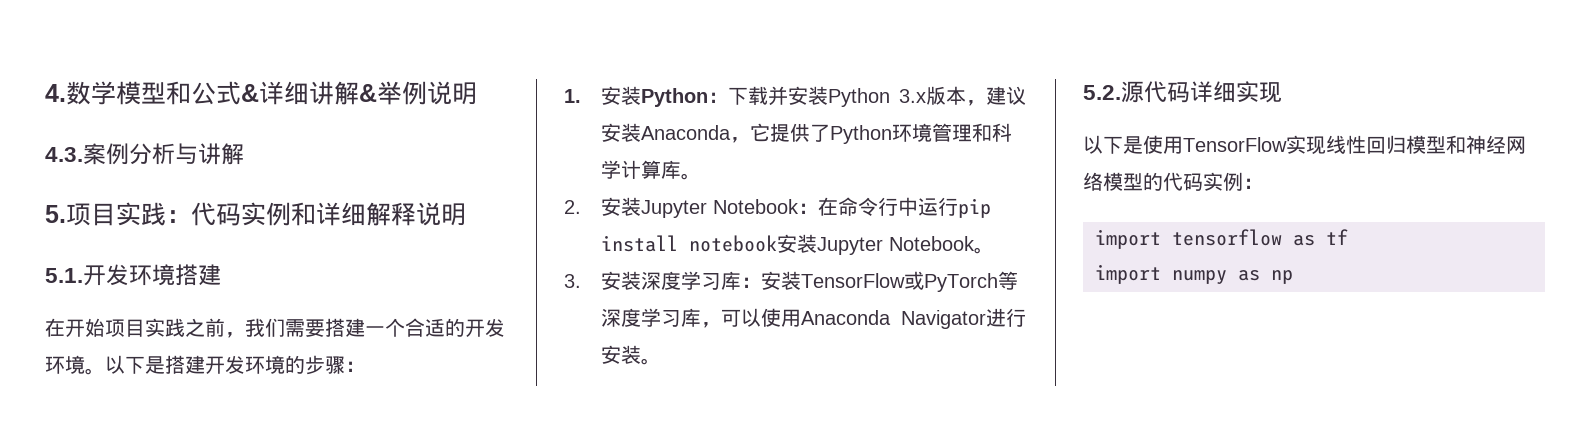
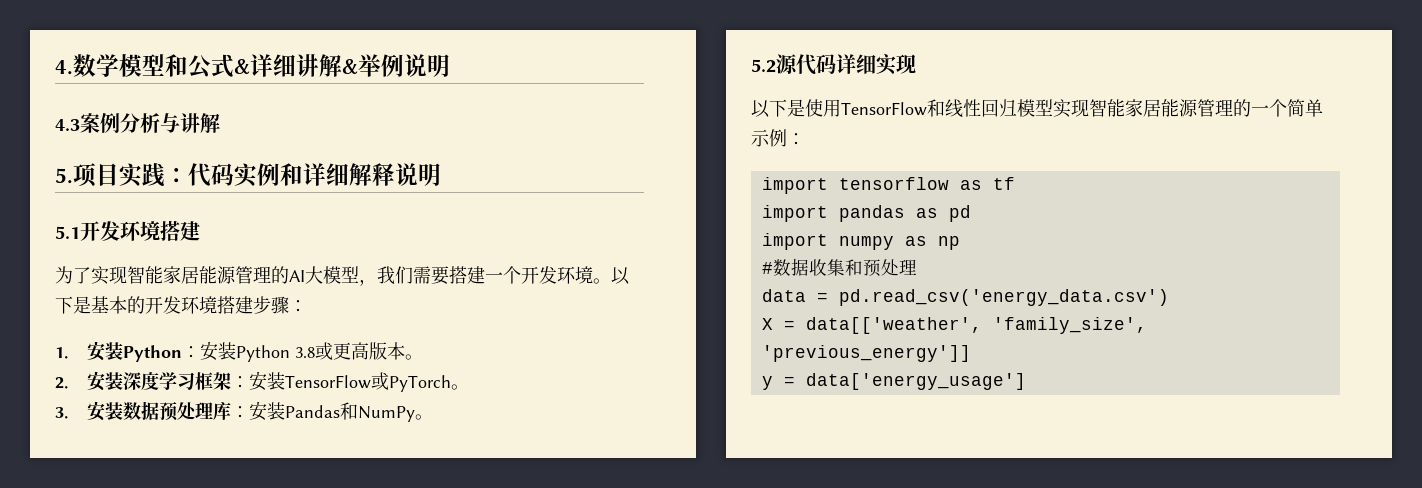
- 4.3.案例分析与讲解
+ 4.3案例分析与讲解
- 5.1.开发环境搭建
+ 5.1开发环境搭建
- 在开始项目实践之前，我们需要搭建一个合适的开发环境。
+ 为了实现智能家居能源管理的AI大模型，我们需要搭建一个开发环境。
- 以下是搭建开发环境的步骤：
+ 以下是基本的开发环境搭建步骤：
- 1.安装Python：下载并安装Python 3.x版本，建议安装Anaconda，它提供了Python环境管理和科学计算库。
- 2.安装Jupyter Notebook：在命令行中运行pip install notebook安装Jupyter Notebook。
- 3.安装深度学习库：安装TensorFlow或PyTorch等深度学习库，可以使用Anaconda Navigator进行安装。
- 5.2.源代码详细实现
+ 1.安装Python：安装Python 3.8或更高版本。
+ 2.安装深度学习框架：安装TensorFlow或PyTorch。
+ 3.安装数据预处理库：安装Pandas和NumPy。
+ 5.2源代码详细实现
- 以下是使用TensorFlow实现线性回归模型和神经网络模型的代码实例：
+ 以下是使用TensorFlow和线性回归模型实现智能家居能源管理的一个简单示例：
+ import pandas as pd
+ #数据收集和预处理
+ data = pd.read_csv('energy_data.csv')
+ X = data[['weather', 'family_size', 'previous_energy']]
+ y = data['energy_usage']

